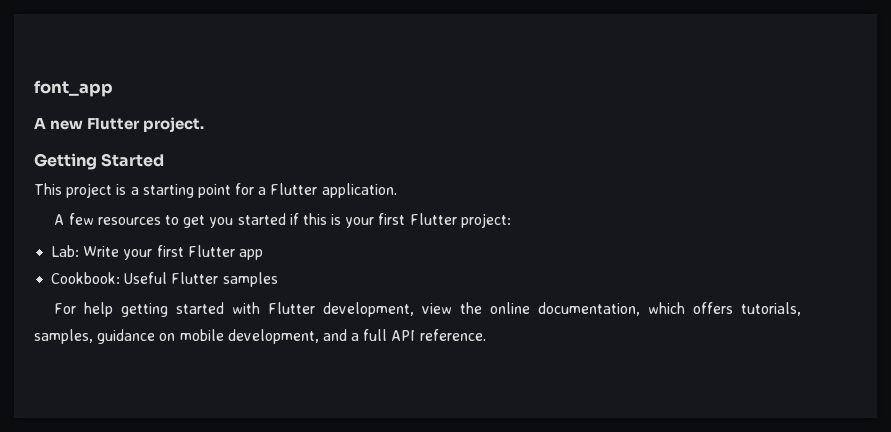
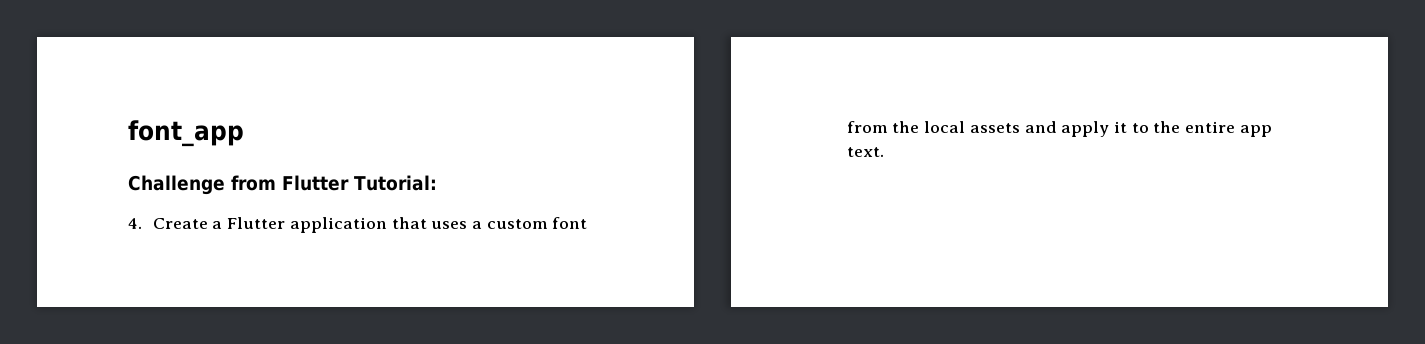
- A new Flutter project.
- Getting Started
- This project is a starting point for a Flutter application.
- A few resources to get you started if this is your first Flutter project:
- Lab: Write your first Flutter app
- Cookbook: Useful Flutter samples
- For help getting started with Flutter development, view the online documentation, which offers tutorials, samples, guidance on mobile development, and a full API reference.
+ Challenge from Flutter Tutorial:
+ 4. Create a Flutter application that uses a custom font from the local assets and apply it to the entire app text.

